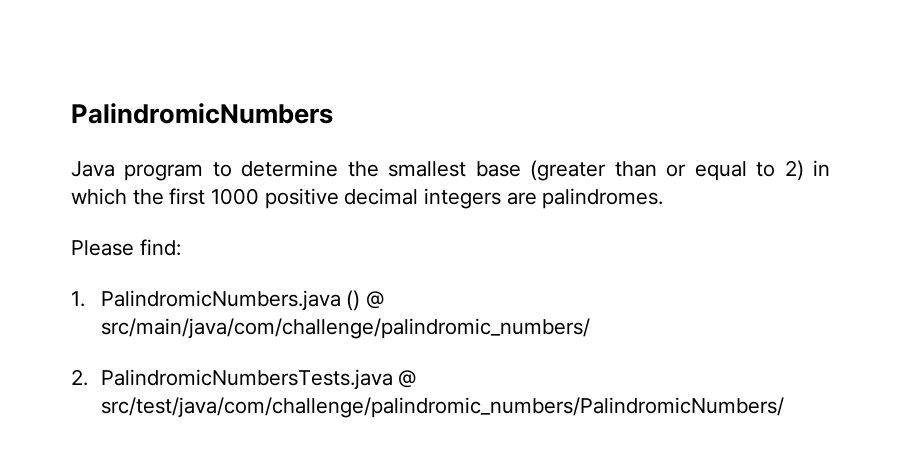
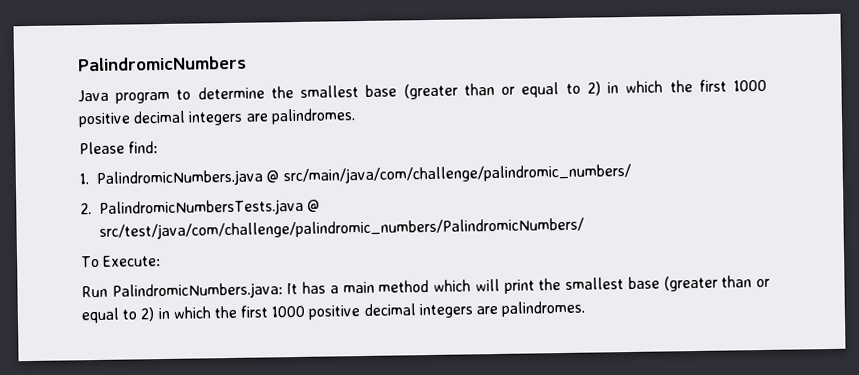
- 1. PalindromicNumbers.java () @ src/main/java/com/challenge/palindromic_numbers/
+ 1. PalindromicNumbers.java @ src/main/java/com/challenge/palindromic_numbers/
+ To Execute:
+ Run PalindromicNumbers.java: It has a main method which will print the smallest base (greater than or equal to 2) in which the first 1000 positive decimal integers are palindromes.

